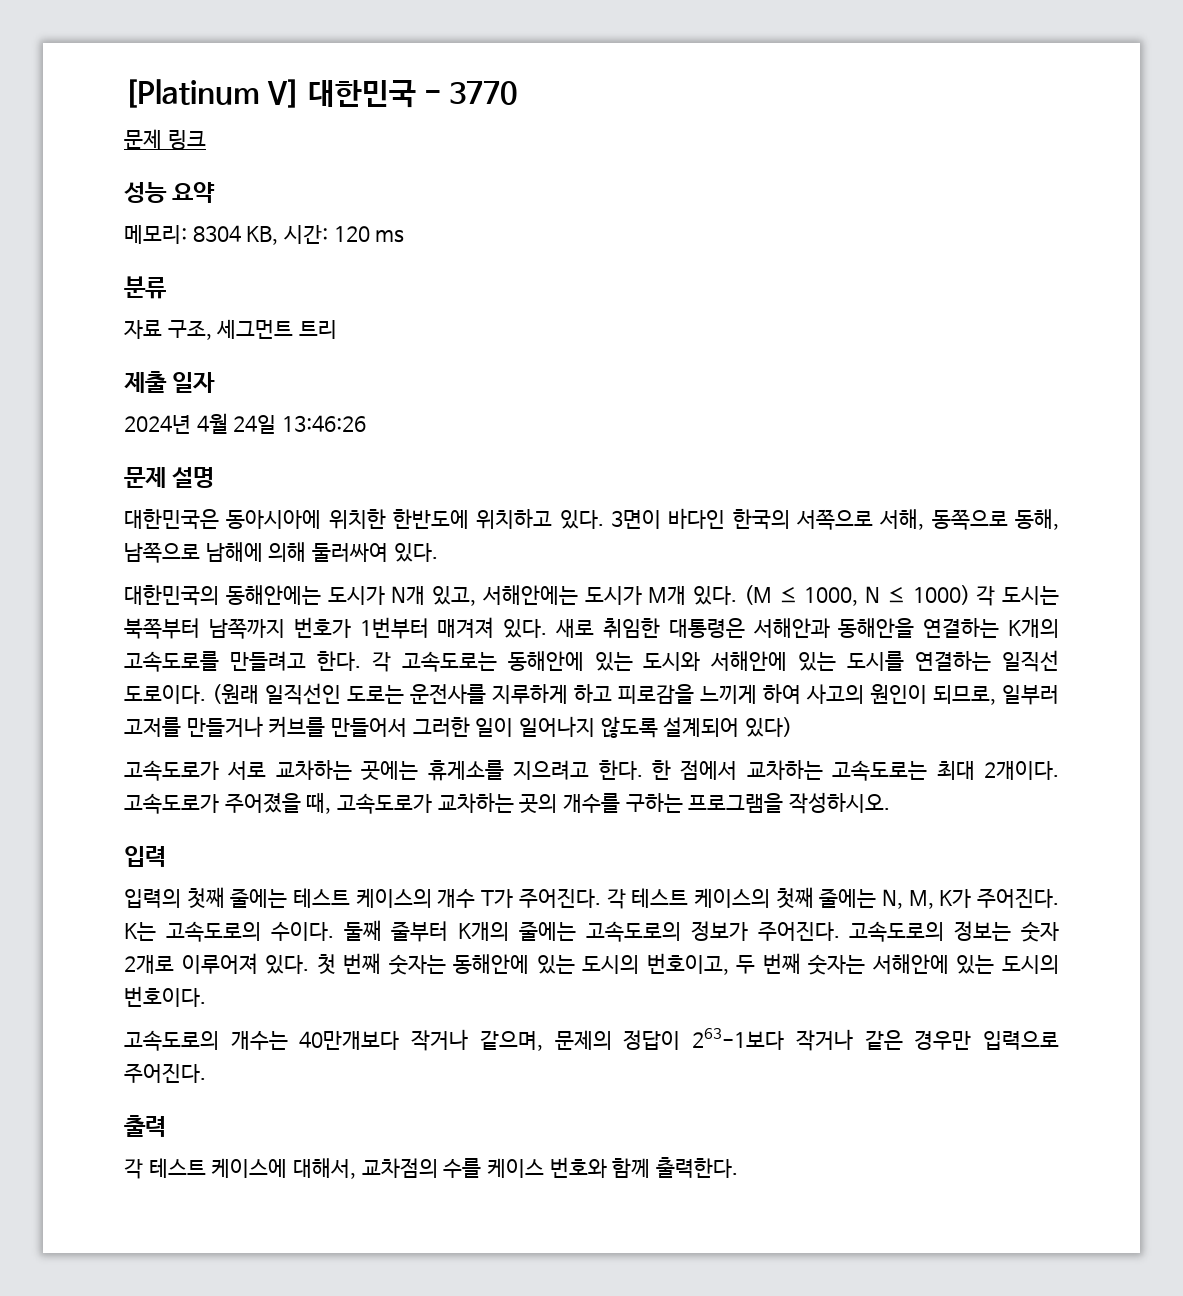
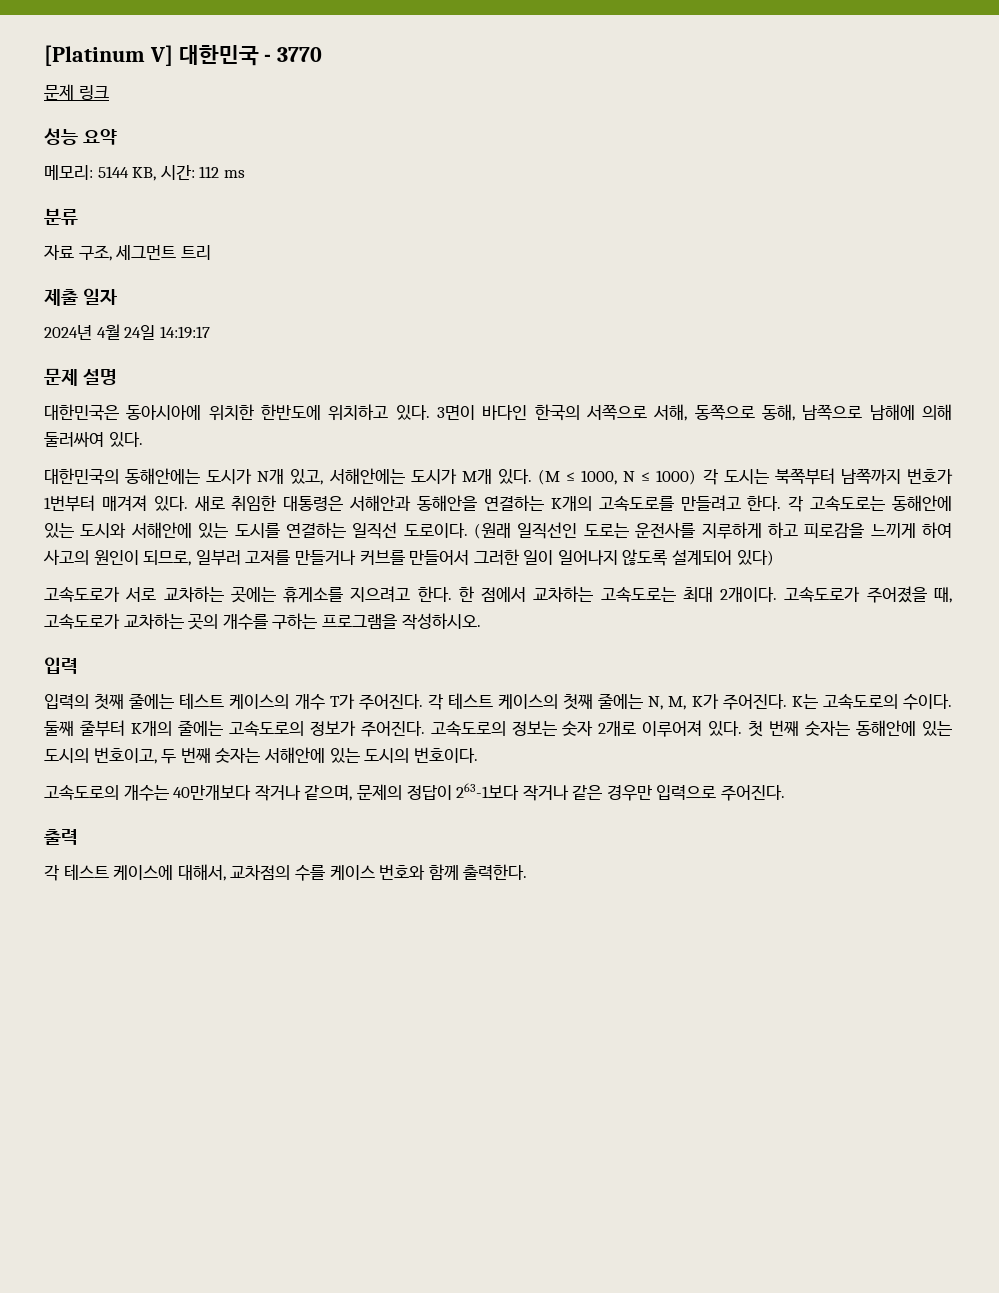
- 메모리: 8304 KB, 시간: 120 ms
+ 메모리: 5144 KB, 시간: 112 ms
- 2024년 4월 24일 13:46:26
+ 2024년 4월 24일 14:19:17

